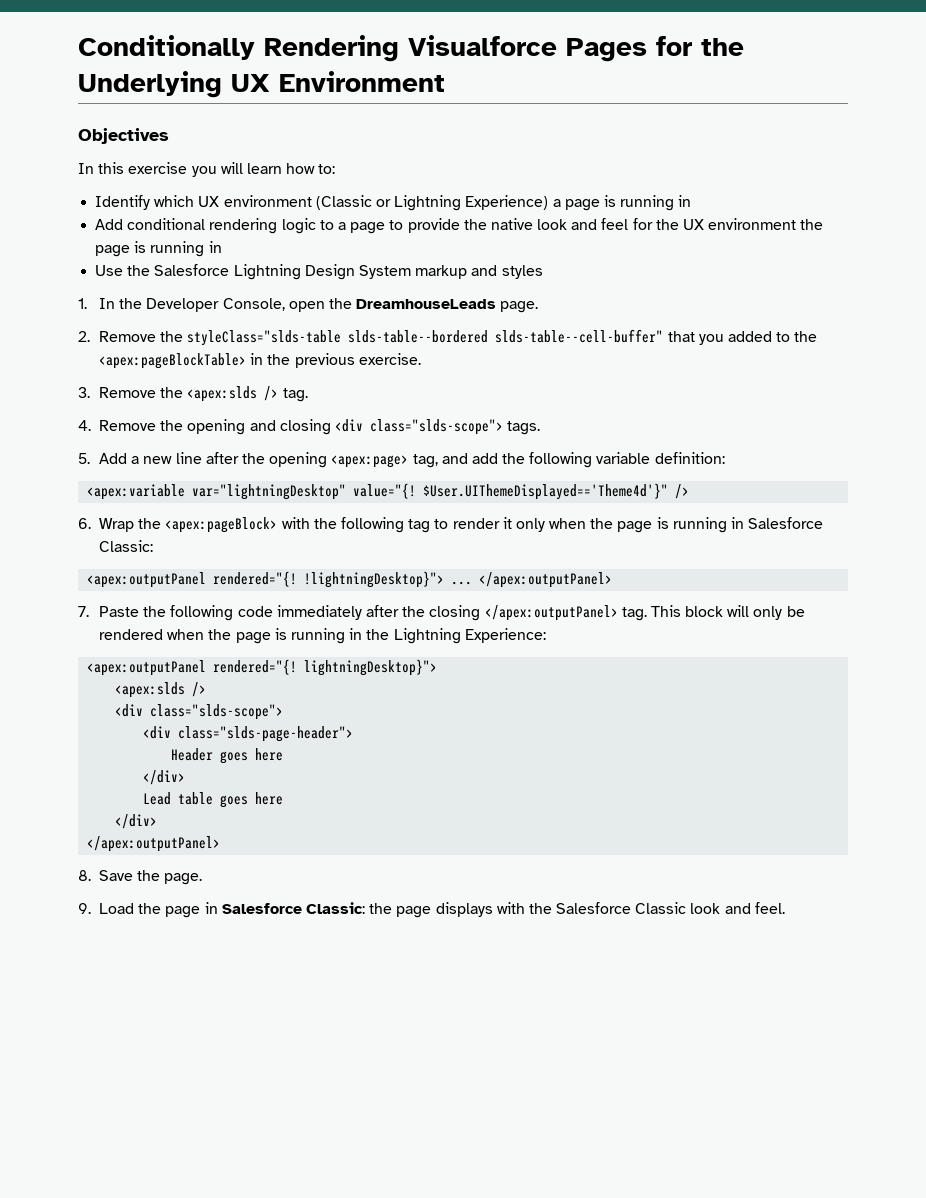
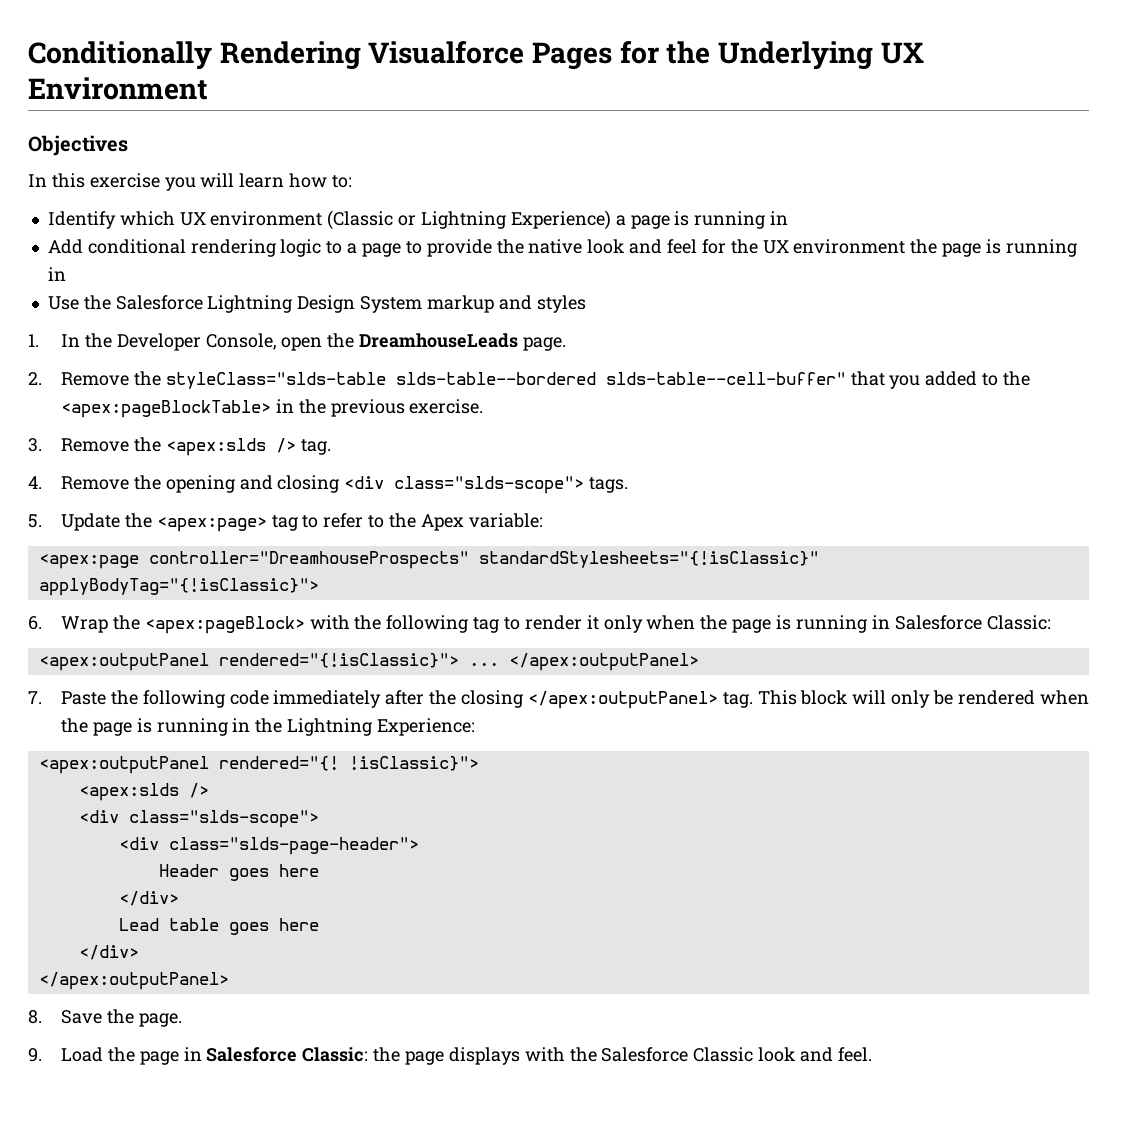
- 5. Add a new line after the opening <apex:page> tag, and add the following variable definition:
- <apex:variable var="lightningDesktop" value="{! $User.UIThemeDisplayed=='Theme4d'}" />
+ 5. Update the <apex:page> tag to refer to the Apex variable:
+ <apex:page controller="DreamhouseProspects" standardStylesheets="{!isClassic}" applyBodyTag="{!isClassic}">
- <apex:outputPanel rendered="{! !lightningDesktop}"> ...
+ <apex:outputPanel rendered="{!isClassic}"> ...
- <apex:outputPanel rendered="{! lightningDesktop}">
+ <apex:outputPanel rendered="{! !isClassic}">

